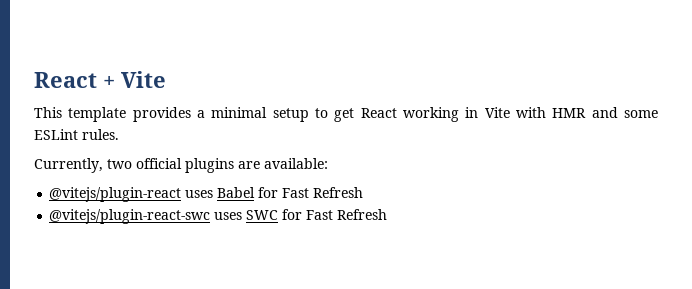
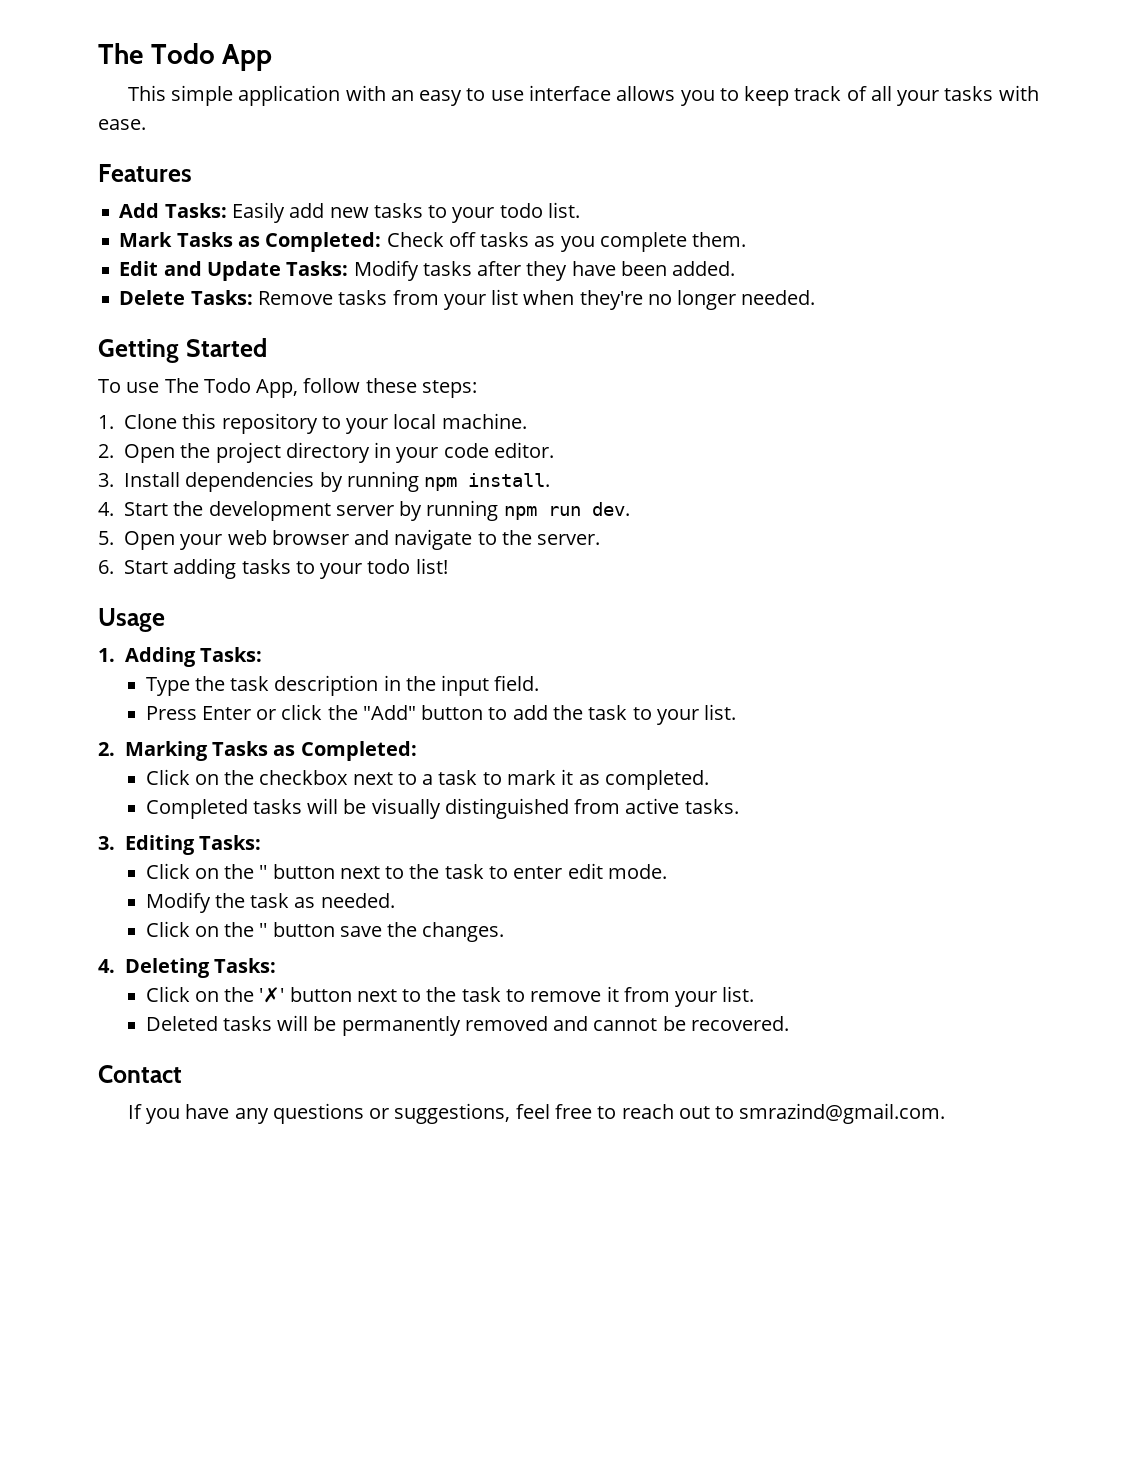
- React + Vite
- This template provides a minimal setup to get React working in Vite with HMR and some ESLint rules.
- Currently, two official plugins are available:
- @vitejs/plugin-react uses Babel for Fast Refresh
- @vitejs/plugin-react-swc uses SWC for Fast Refresh
+ The Todo App
+ This simple application with an easy to use interface allows you to keep track of all your tasks with ease.
+ Features
+ Add Tasks: Easily add new tasks to your todo list.
+ Mark Tasks as Completed: Check off tasks as you complete them.
+ Edit and Update Tasks: Modify tasks after they have been added.
+ Delete Tasks: Remove tasks from your list when they're no longer needed.
+ Getting Started
+ To use The Todo App, follow these steps:
+ 1. Clone this repository to your local machine.
+ 2. Open the project directory in your code editor.
+ 3. Install dependencies by running npm install.
+ 4. Start the development server by running npm run dev.
+ 5. Open your web browser and navigate to the server.
+ 6. Start adding tasks to your todo list!
+ Usage
+ 1. Adding Tasks:
+ Type the task description in the input field.
+ Press Enter or click the "Add" button to add the task to your list.
+ 2. Marking Tasks as Completed:
+ Click on the checkbox next to a task to mark it as completed.
+ Completed tasks will be visually distinguished from active tasks.
+ 3. Editing Tasks:
+ Click on the '' button next to the task to enter edit mode.
+ Modify the task as needed.
+ Click on the '' button save the changes.
+ 4. Deleting Tasks:
+ Click on the '✗' button next to the task to remove it from your list.
+ Deleted tasks will be permanently removed and cannot be recovered.
+ Contact
+ If you have any questions or suggestions, feel free to reach out to smrazind@gmail.com.

